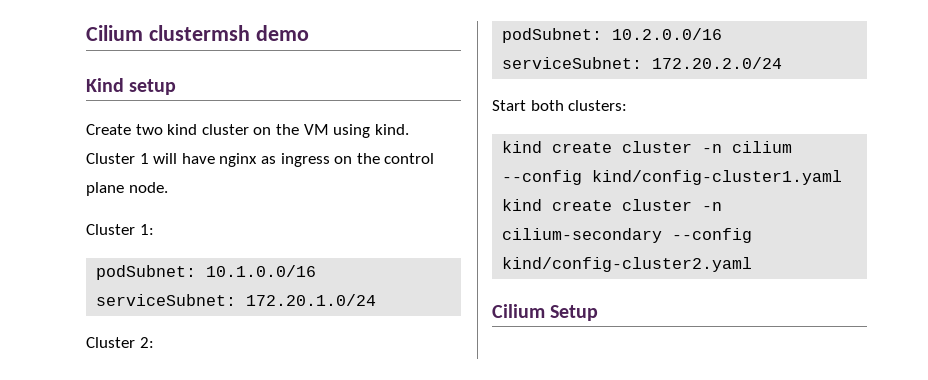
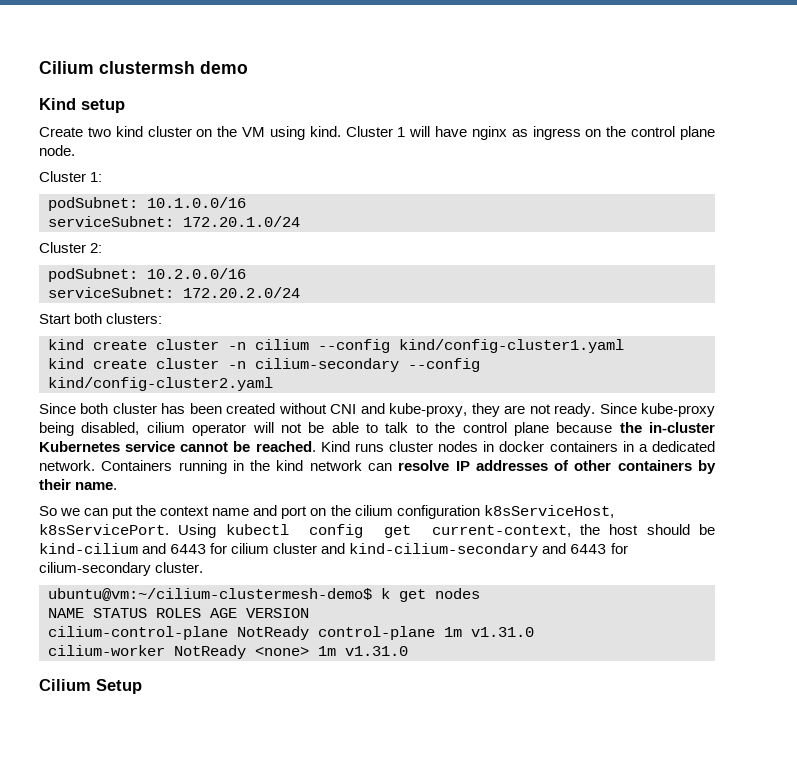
+ Since both cluster has been created without CNI and kube-proxy, they are not ready. Since kube-proxy being disabled, cilium operator will not be able to talk to the control plane because the in-cluster Kubernetes service cannot be reached. Kind runs cluster nodes in docker containers in a dedicated network. Containers running in the kind network can resolve IP addresses of other containers by their name.
+ So we can put the context name and port on the cilium configuration k8sServiceHost, k8sServicePort. Using kubectl config get current-context, the host should be kind-cilium and 6443 for cilium cluster and kind-cilium-secondary and 6443 for cilium-secondary cluster.
+ ubuntu@vm:~/cilium-clustermesh-demo$ k get nodes
+ NAME STATUS ROLES AGE VERSION
+ cilium-control-plane NotReady control-plane 1m v1.31.0
+ cilium-worker NotReady <none> 1m v1.31.0

